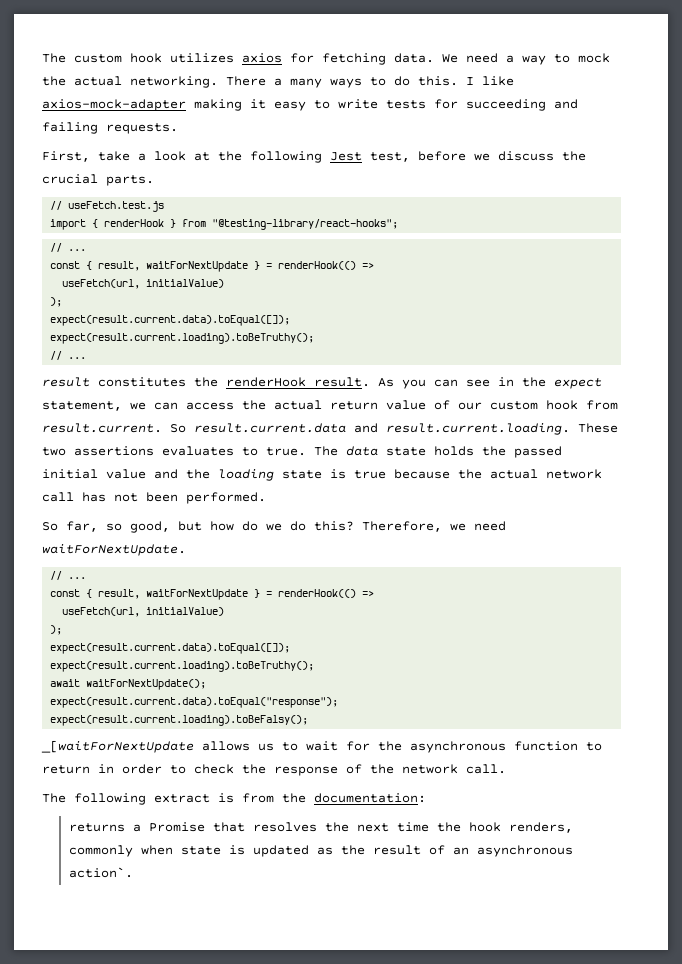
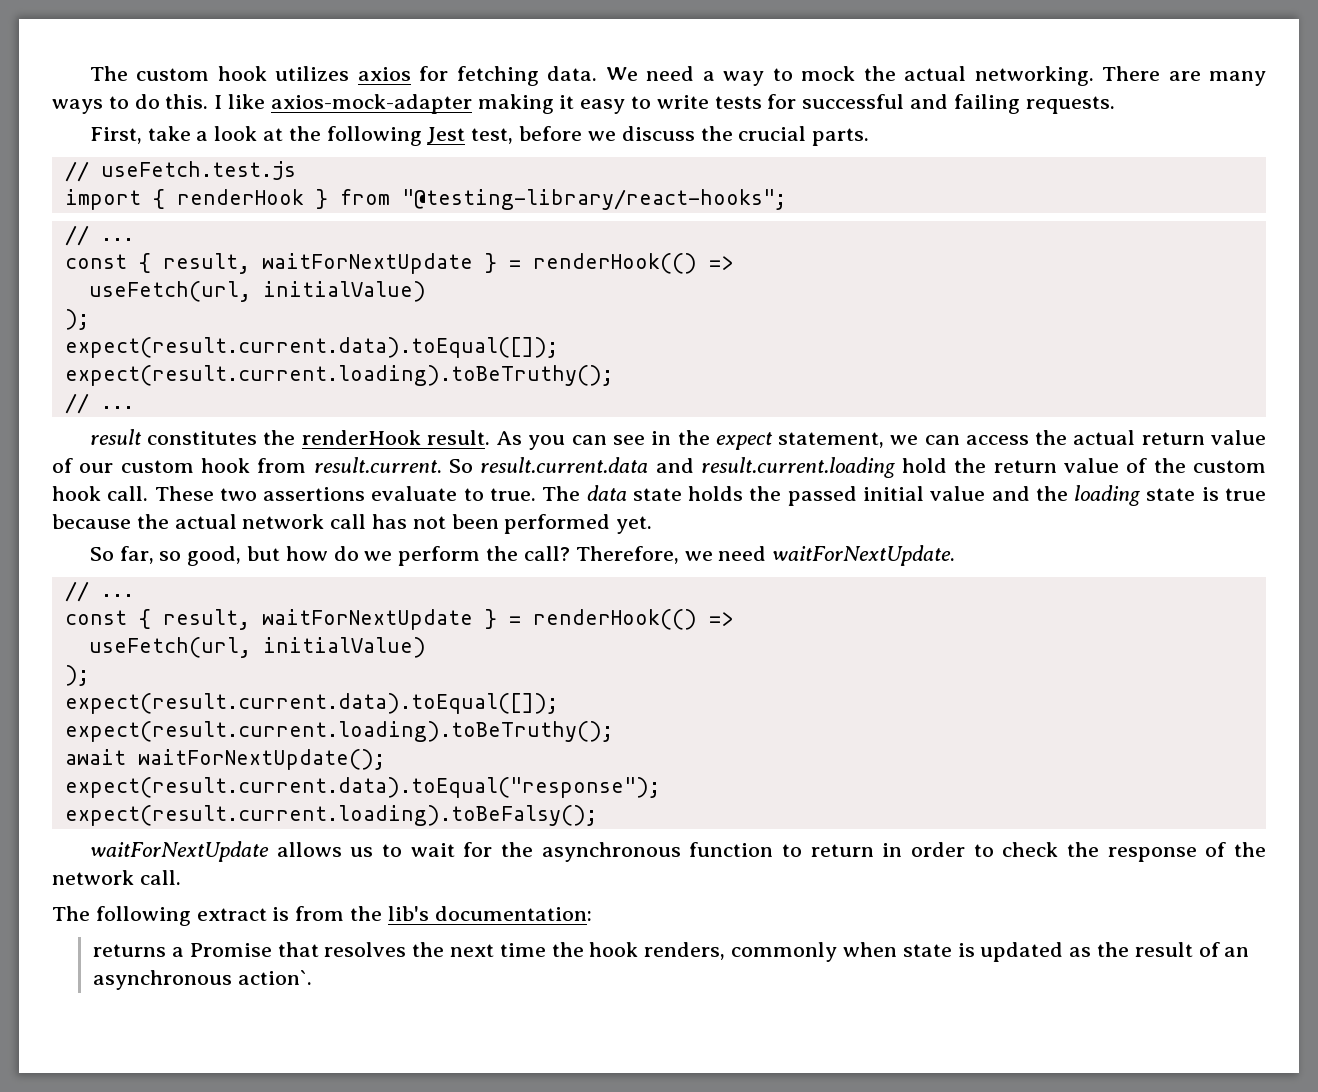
- There a many ways to do this.
+ There are many ways to do this.
- I like axios-mock-adapter making it easy to write tests for succeeding and failing requests.
+ I like axios-mock-adapter making it easy to write tests for successful and failing requests.
- As you can see in the expect statement, we can access the actual return value of our custom hook from result.current. So result.current.data and result.current.loading. These two assertions evaluates to true.
+ As you can see in the expect statement, we can access the actual return value of our custom hook from result.current. So result.current.data and result.current.loading hold the return value of the custom hook call. These two assertions evaluate to true.
- The data state holds the passed initial value and the loading state is true because the actual network call has not been performed.
+ The data state holds the passed initial value and the loading state is true because the actual network call has not been performed yet.
- So far, so good, but how do we do this?
+ So far, so good, but how do we perform the call?
- _[waitForNextUpdate allows us to wait for the asynchronous function to return in order to check the response of the network call.
+ waitForNextUpdate allows us to wait for the asynchronous function to return in order to check the response of the network call.
- The following extract is from the documentation:
+ The following extract is from the lib's documentation:

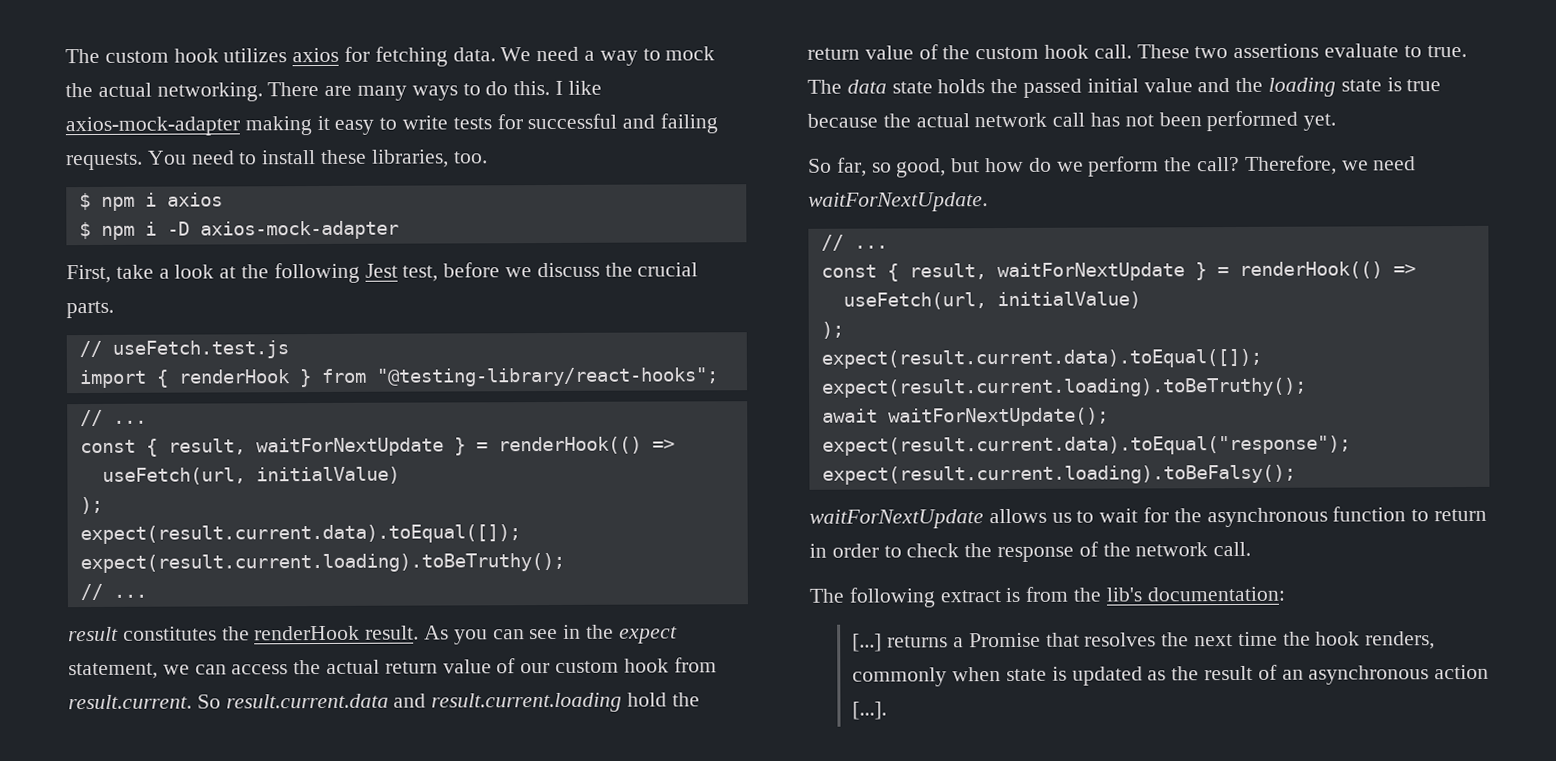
+ You need to install these libraries, too.
+ $ npm i axios
+ $ npm i -D axios-mock-adapter
- returns a Promise that resolves the next time the hook renders, commonly when state is updated as the result of an asynchronous action`.
+ [...] returns a Promise that resolves the next time the hook renders, commonly when state is updated as the result of an asynchronous action [...].

